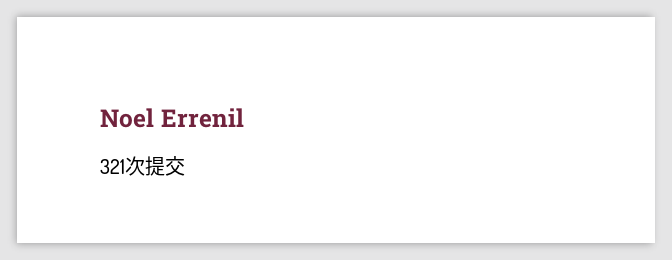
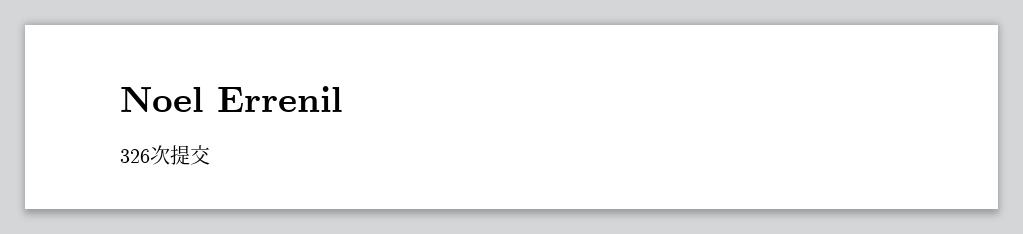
- 321次提交
+ 326次提交

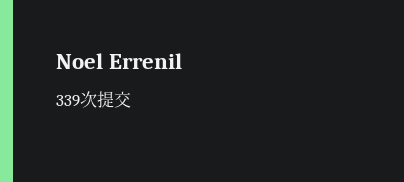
- 326次提交
+ 339次提交

